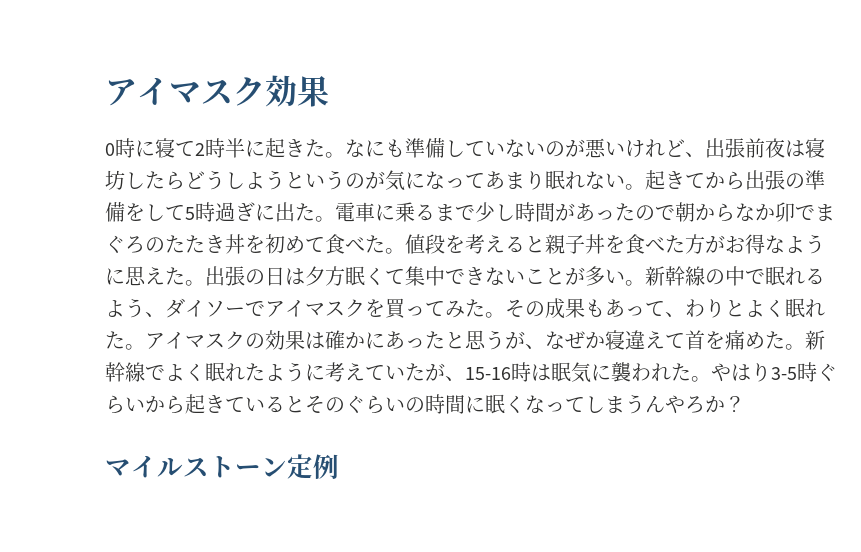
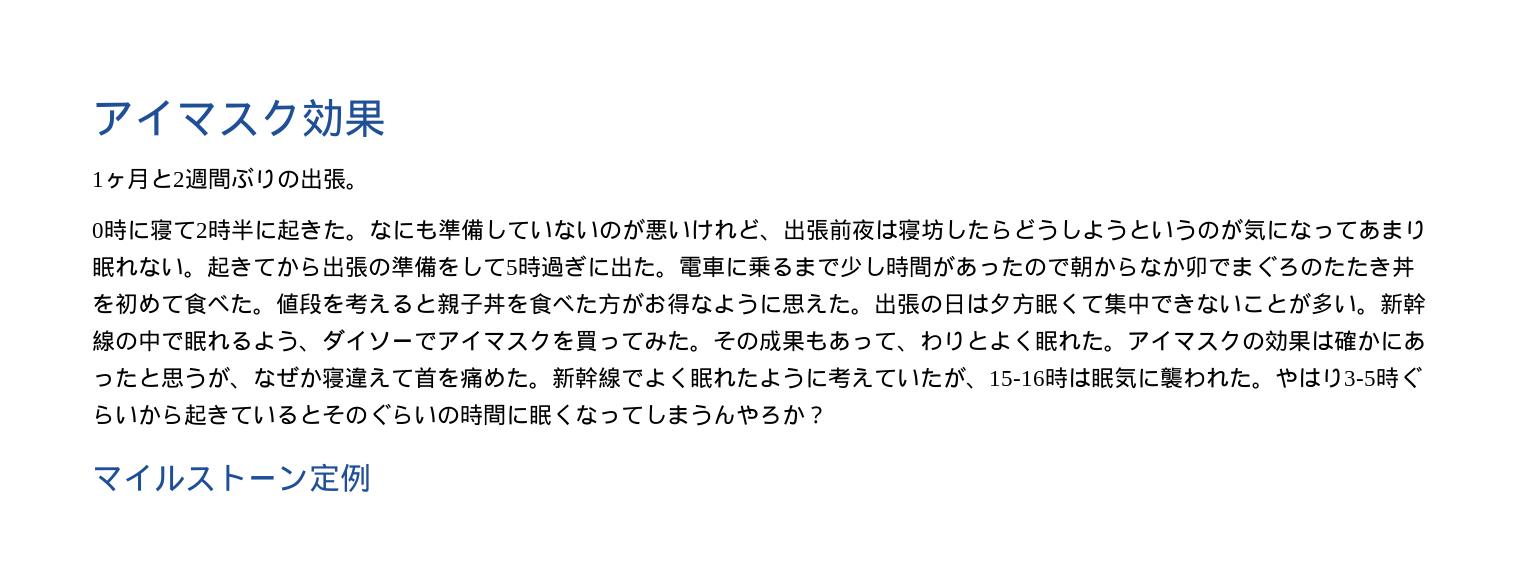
+ 1ヶ月と2週間ぶりの出張。

